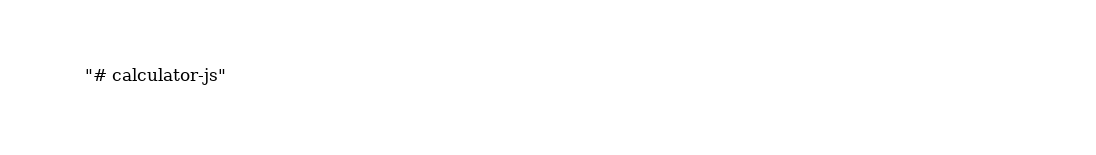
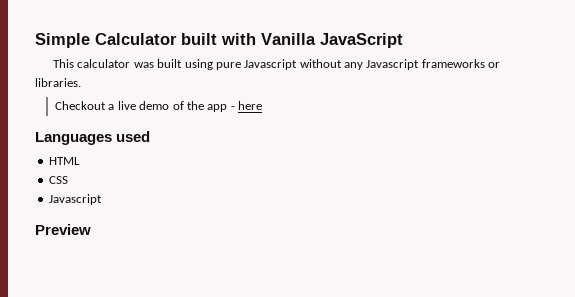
- "# calculator-js"
+ Simple Calculator built with Vanilla JavaScript
+ This calculator was built using pure Javascript without any Javascript frameworks or libraries.
+ Checkout a live demo of the app - here
+ Languages used
+ HTML
+ CSS
+ Javascript
+ Preview

